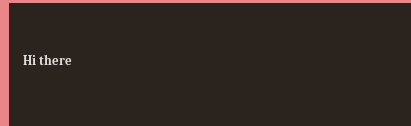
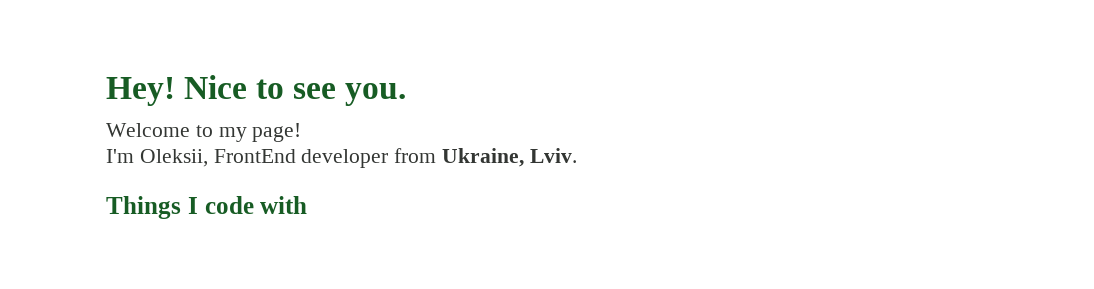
- Hi there
+ Hey! Nice to see you.
+ Welcome to my page!
+ I'm Oleksii, FrontEnd developer from Ukraine, Lviv.
+ Things I code with

